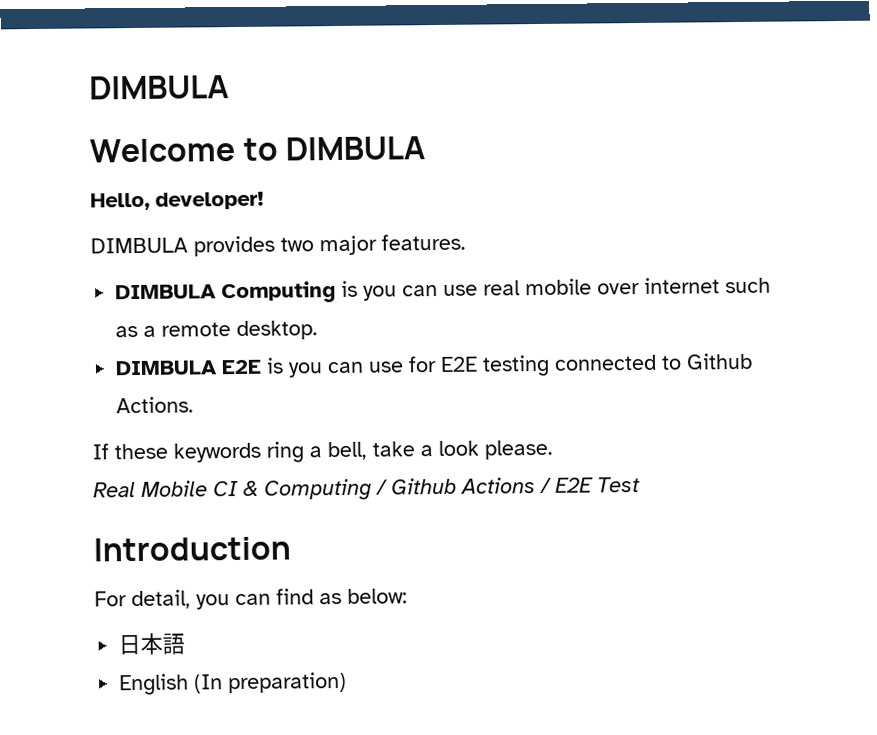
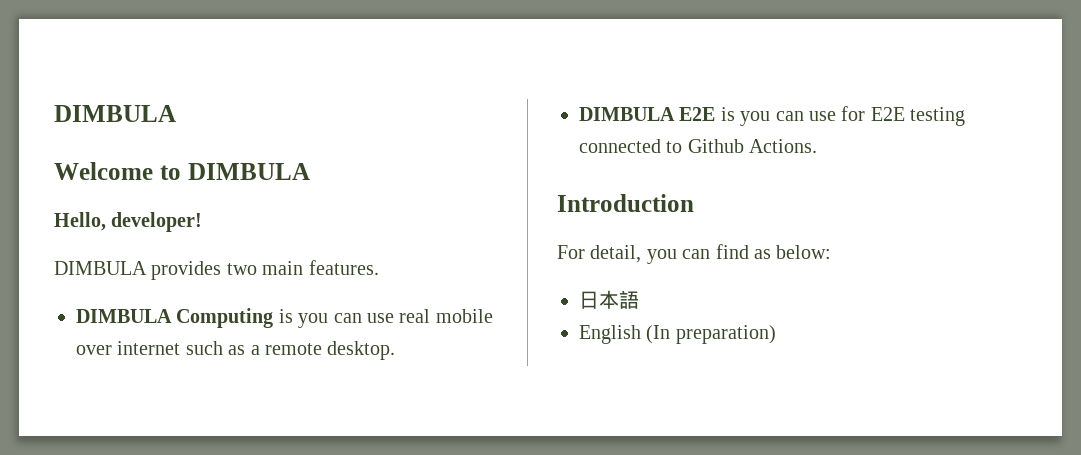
- DIMBULA provides two major features.
+ DIMBULA provides two main features.
- If these keywords ring a bell, take a look please.
- Real Mobile CI & Computing / Github Actions / E2E Test

